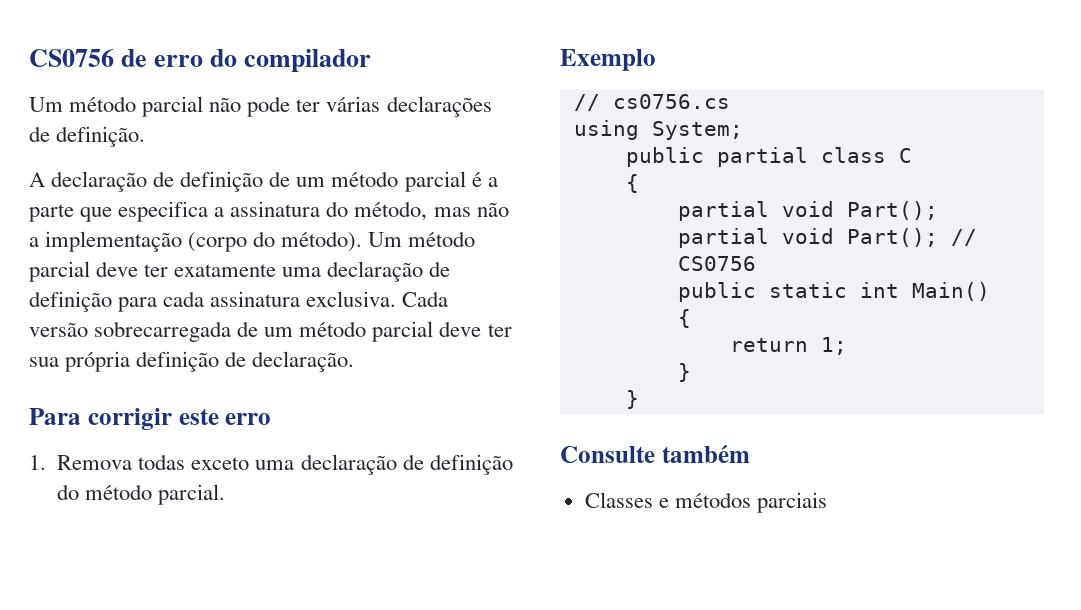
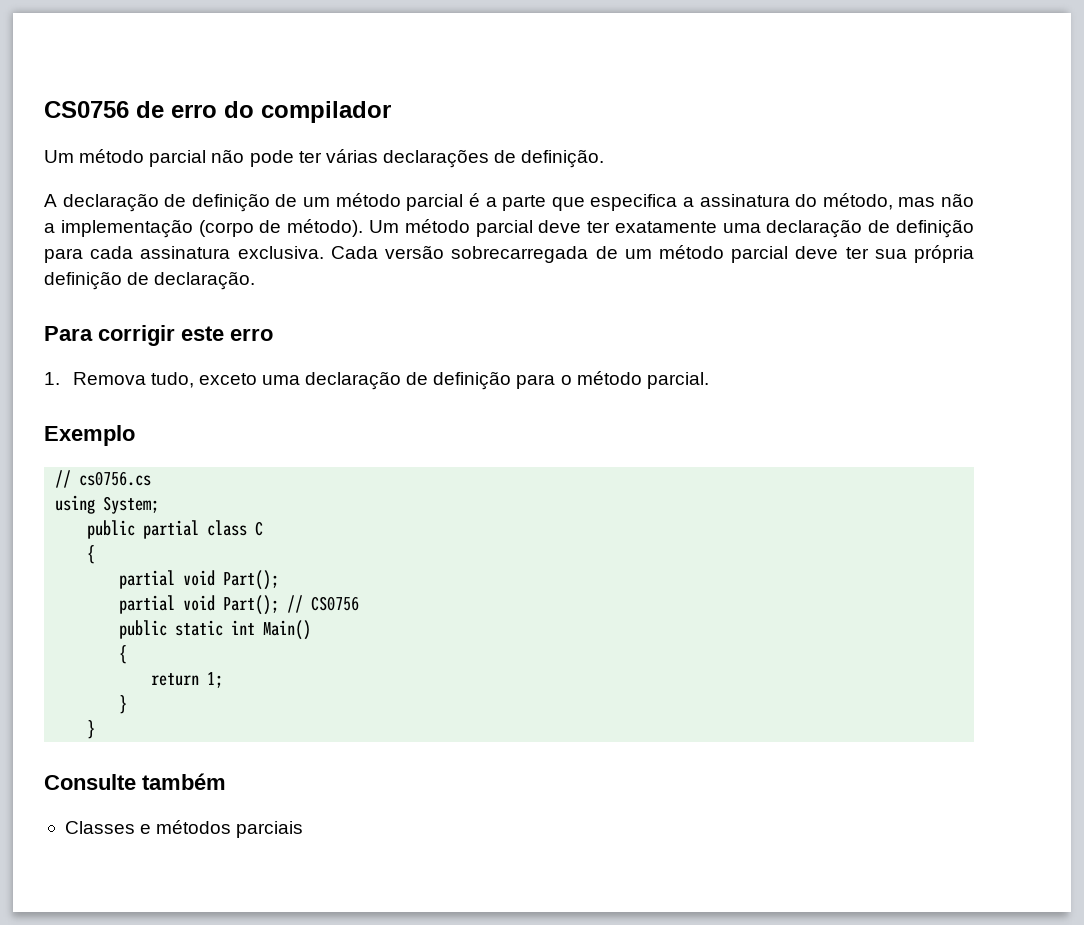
- A declaração de definição de um método parcial é a parte que especifica a assinatura do método, mas não a implementação (corpo do método).
+ A declaração de definição de um método parcial é a parte que especifica a assinatura do método, mas não a implementação (corpo de método).
- 1. Remova todas exceto uma declaração de definição do método parcial.
+ 1. Remova tudo, exceto uma declaração de definição para o método parcial.

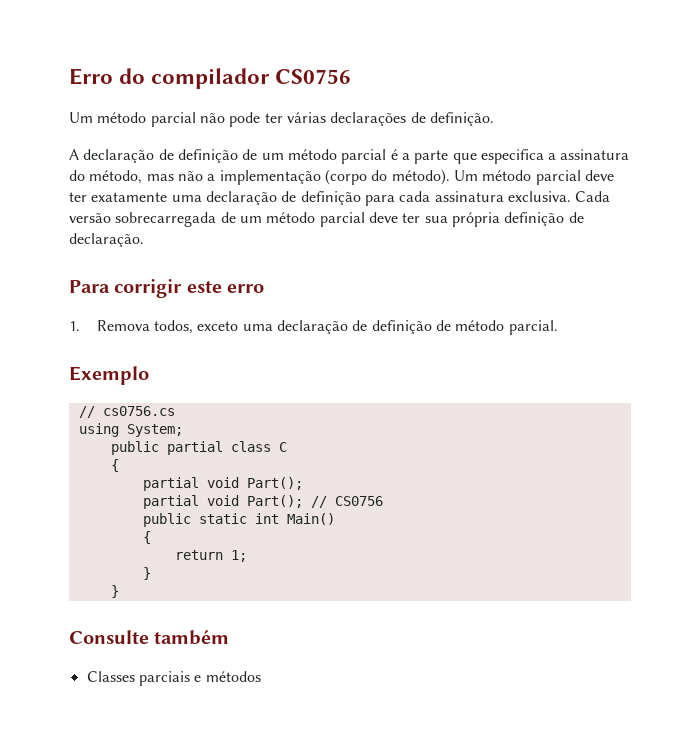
- CS0756 de erro do compilador
+ Erro do compilador CS0756
- A declaração de definição de um método parcial é a parte que especifica a assinatura do método, mas não a implementação (corpo de método).
+ A declaração de definição de um método parcial é a parte que especifica a assinatura do método, mas não a implementação (corpo do método).
- 1. Remova tudo, exceto uma declaração de definição para o método parcial.
+ 1. Remova todos, exceto uma declaração de definição de método parcial.
- Classes e métodos parciais
+ Classes parciais e métodos

